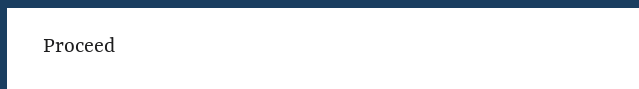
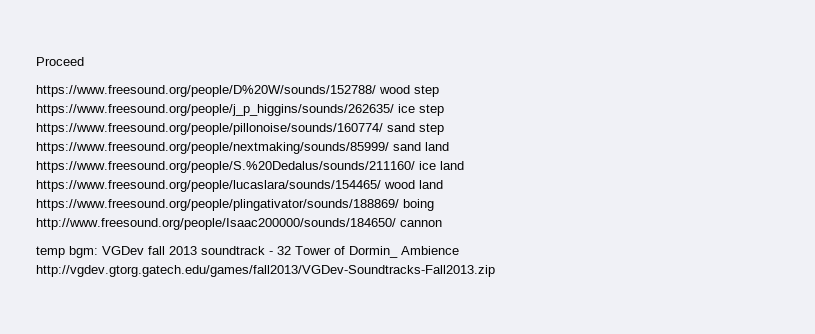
+ https://www.freesound.org/people/D%20W/sounds/152788/ wood step https://www.freesound.org/people/j_p_higgins/sounds/262635/ ice step https://www.freesound.org/people/pillonoise/sounds/160774/ sand step https://www.freesound.org/people/nextmaking/sounds/85999/ sand land https://www.freesound.org/people/S.%20Dedalus/sounds/211160/ ice land https://www.freesound.org/people/lucaslara/sounds/154465/ wood land https://www.freesound.org/people/plingativator/sounds/188869/ boing http://www.freesound.org/people/Isaac200000/sounds/184650/ cannon
+ temp bgm: VGDev fall 2013 soundtrack - 32 Tower of Dormin_ Ambience http://vgdev.gtorg.gatech.edu/games/fall2013/VGDev-Soundtracks-Fall2013.zip

